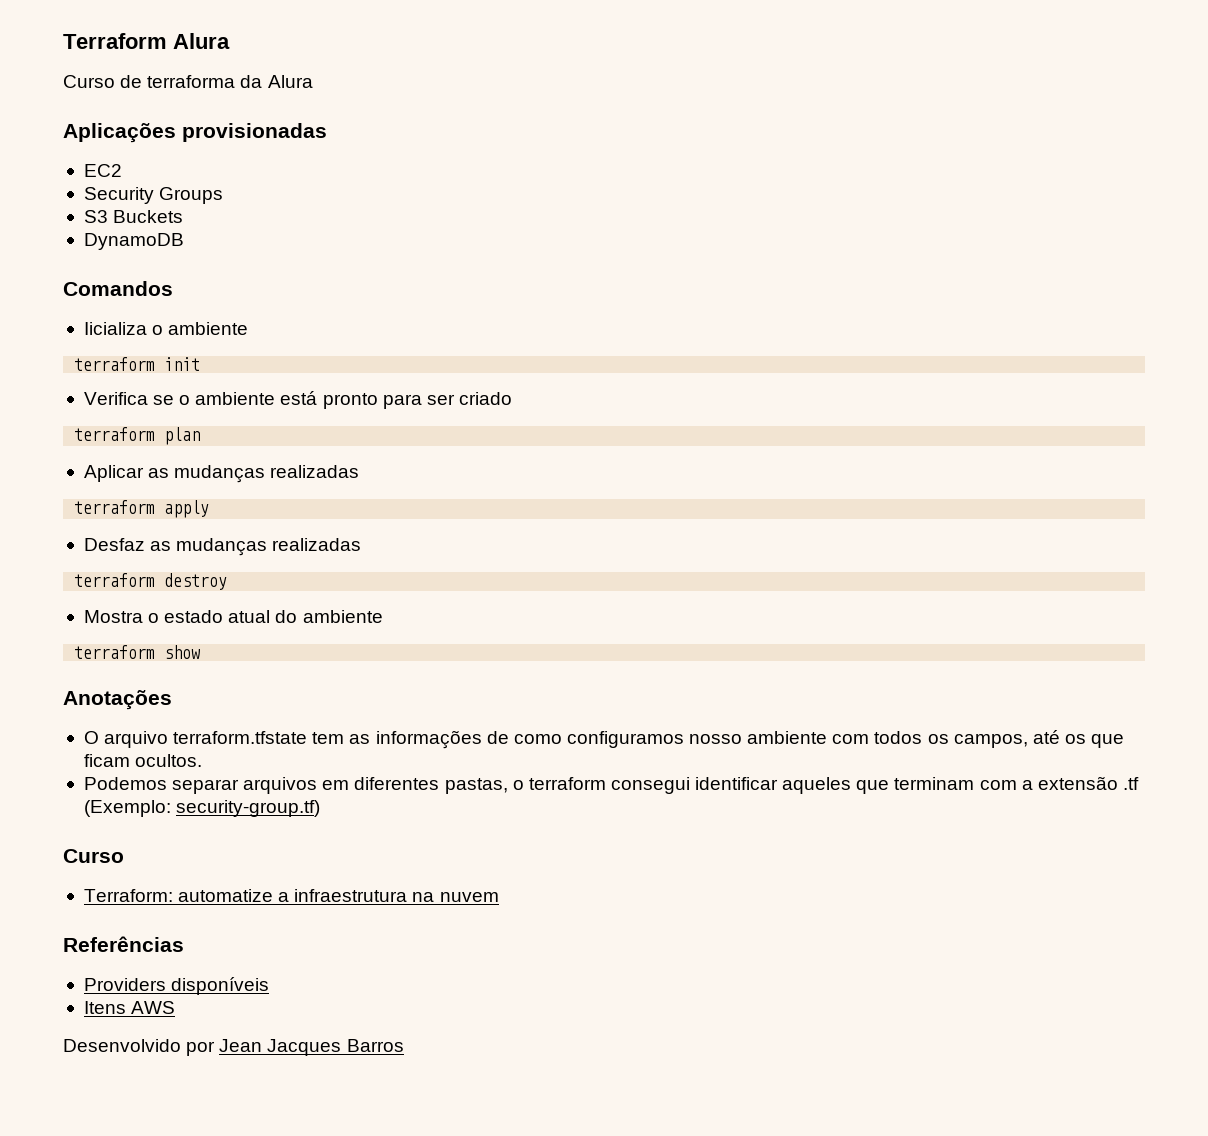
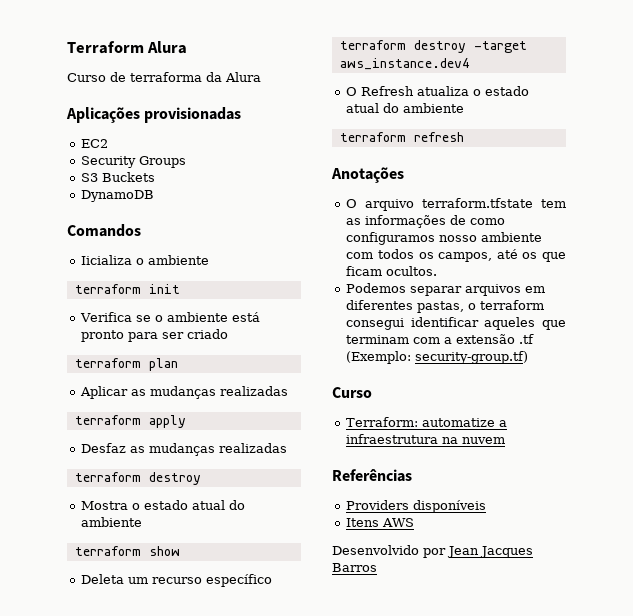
+ Deleta um recurso específico
+ terraform destroy -target aws_instance.dev4
+ O Refresh atualiza o estado atual do ambiente
+ terraform refresh

